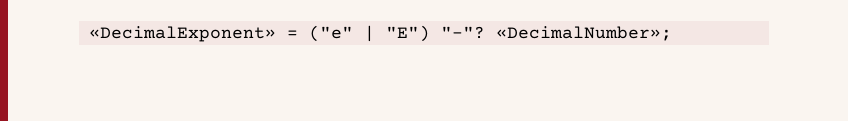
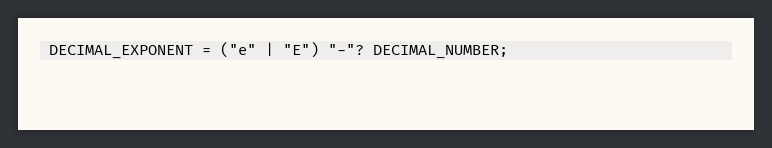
- «DecimalExponent» = ("e" | "E") "-"?
+ DECIMAL_EXPONENT = ("e" | "E") "-"?
- «DecimalNumber»;
+ DECIMAL_NUMBER;

